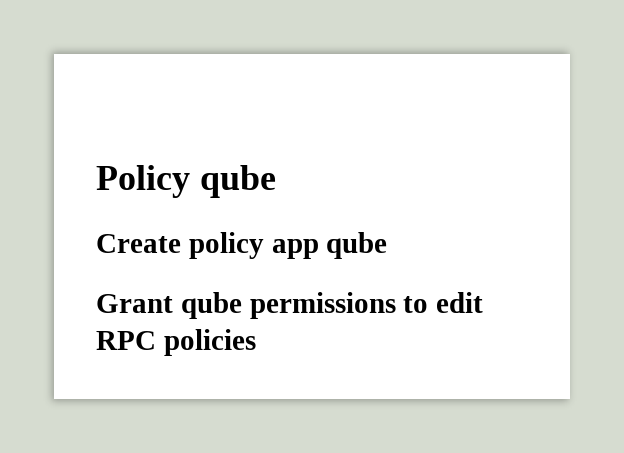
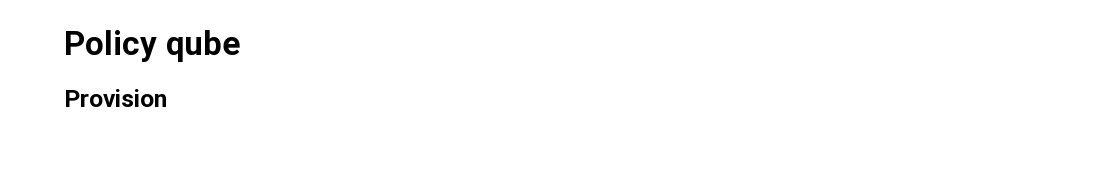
- Create policy app qube
- Grant qube permissions to edit RPC policies
+ Provision

